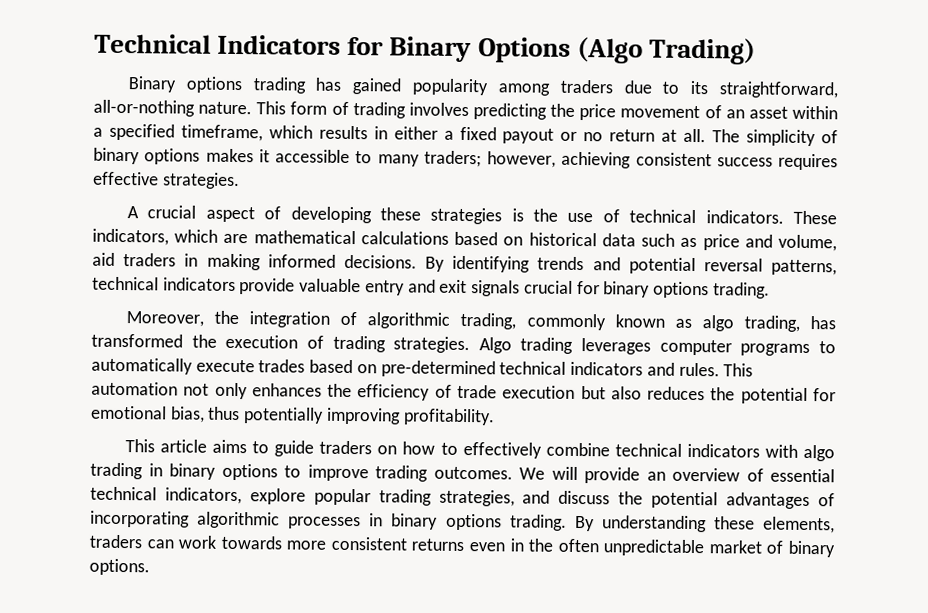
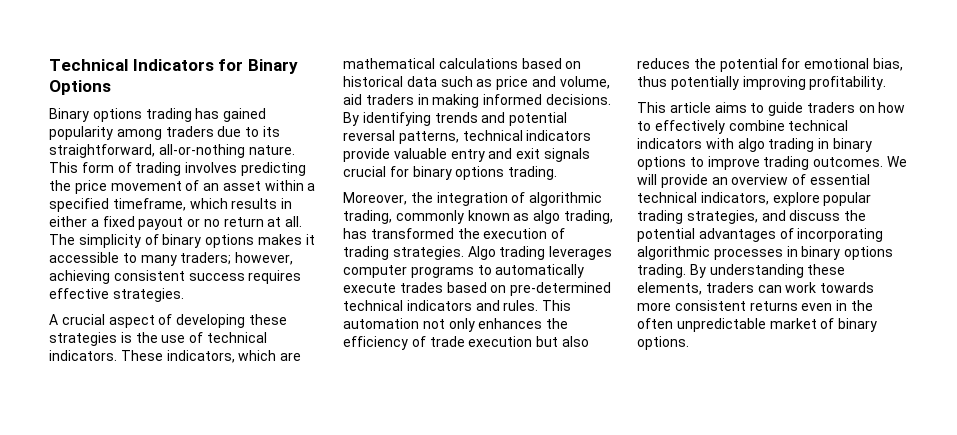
- Technical Indicators for Binary Options (Algo Trading)
+ Technical Indicators for Binary Options

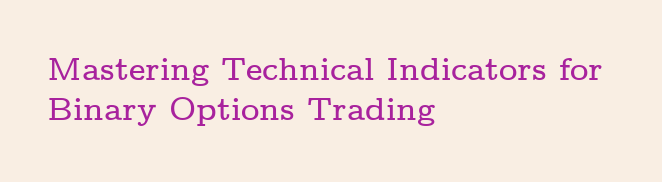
- Technical Indicators for Binary Options
- Binary options trading has gained popularity among traders due to its straightforward, all-or-nothing nature. This form of trading involves predicting the price movement of an asset within a specified timeframe, which results in either a fixed payout or no return at all. The simplicity of binary options makes it accessible to many traders; however, achieving consistent success requires effective strategies.
- A crucial aspect of developing these strategies is the use of technical indicators. These indicators, which are mathematical calculations based on historical data such as price and volume, aid traders in making informed decisions. By identifying trends and potential reversal patterns, technical indicators provide valuable entry and exit signals crucial for binary options trading.
- Moreover, the integration of algorithmic trading, commonly known as algo trading, has transformed the execution of trading strategies. Algo trading leverages computer programs to automatically execute trades based on pre-determined technical indicators and rules. This automation not only enhances the efficiency of trade execution but also reduces the potential for emotional bias, thus potentially improving profitability.
- This article aims to guide traders on how to effectively combine technical indicators with algo trading in binary options to improve trading outcomes. We will provide an overview of essential technical indicators, explore popular trading strategies, and discuss the potential advantages of incorporating algorithmic processes in binary options trading. By understanding these elements, traders can work towards more consistent returns even in the often unpredictable market of binary options.
+ Mastering Technical Indicators for Binary Options Trading

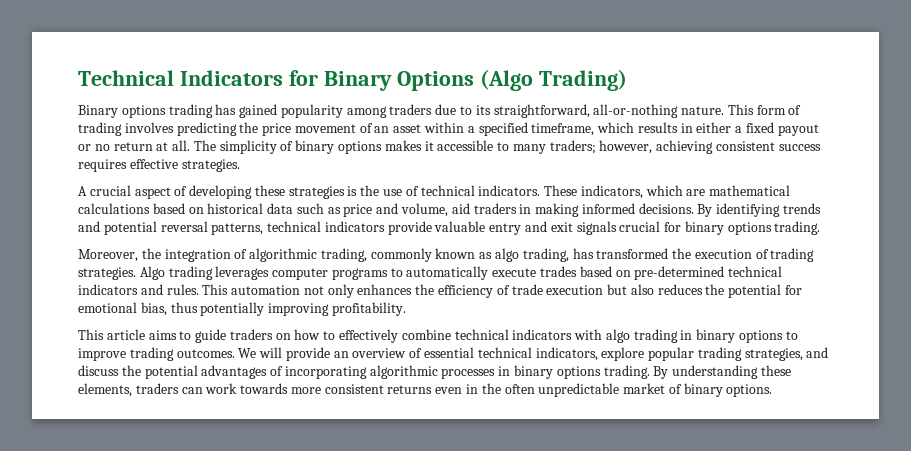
- Mastering Technical Indicators for Binary Options Trading
+ Technical Indicators for Binary Options (Algo Trading)
+ Binary options trading has gained popularity among traders due to its straightforward, all-or-nothing nature. This form of trading involves predicting the price movement of an asset within a specified timeframe, which results in either a fixed payout or no return at all. The simplicity of binary options makes it accessible to many traders; however, achieving consistent success requires effective strategies.
+ A crucial aspect of developing these strategies is the use of technical indicators. These indicators, which are mathematical calculations based on historical data such as price and volume, aid traders in making informed decisions. By identifying trends and potential reversal patterns, technical indicators provide valuable entry and exit signals crucial for binary options trading.
+ Moreover, the integration of algorithmic trading, commonly known as algo trading, has transformed the execution of trading strategies. Algo trading leverages computer programs to automatically execute trades based on pre-determined technical indicators and rules. This automation not only enhances the efficiency of trade execution but also reduces the potential for emotional bias, thus potentially improving profitability.
+ This article aims to guide traders on how to effectively combine technical indicators with algo trading in binary options to improve trading outcomes. We will provide an overview of essential technical indicators, explore popular trading strategies, and discuss the potential advantages of incorporating algorithmic processes in binary options trading. By understanding these elements, traders can work towards more consistent returns even in the often unpredictable market of binary options.

